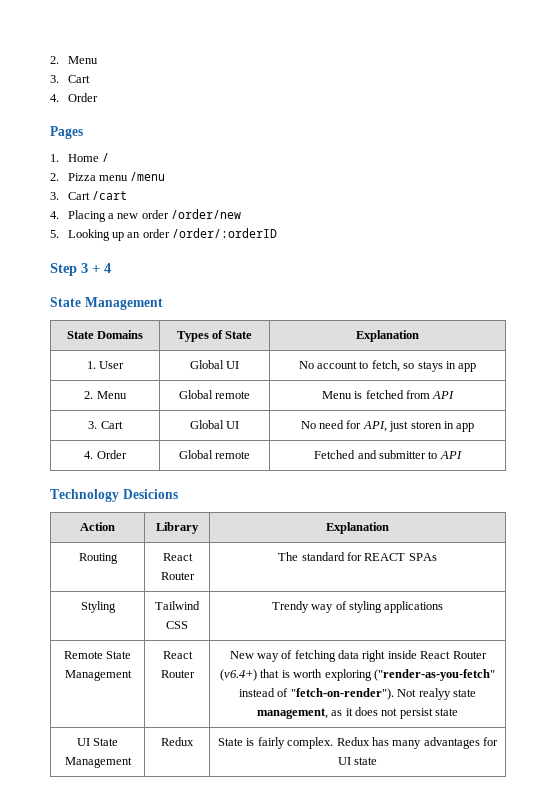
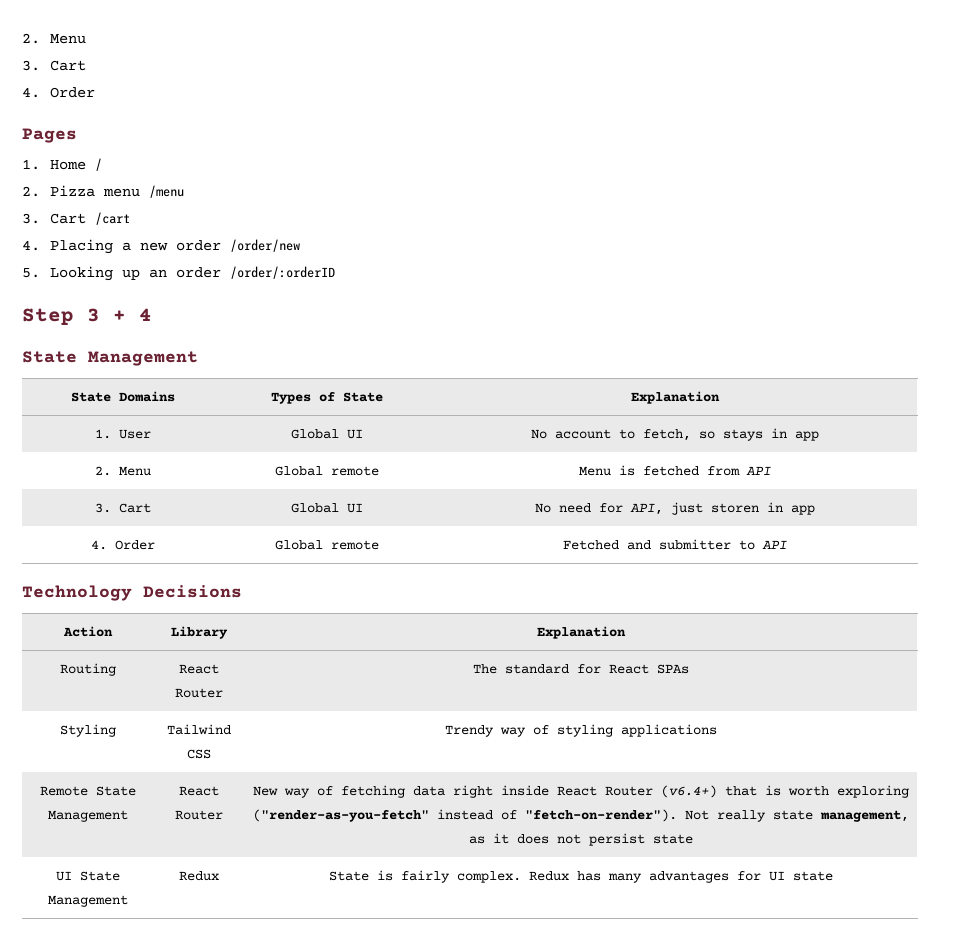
- Technology Desicions
+ Technology Decisions
- Routing | React Router | The standard for REACT SPAs
+ Routing | React Router | The standard for React SPAs
- Remote State Management | React Router | New way of fetching data right inside React Router (v6.4+) that is worth exploring ("render-as-you-fetch" instead of "fetch-on-render"). Not realyy state management, as it does not persist state
+ Remote State Management | React Router | New way of fetching data right inside React Router (v6.4+) that is worth exploring ("render-as-you-fetch" instead of "fetch-on-render"). Not really state management, as it does not persist state

